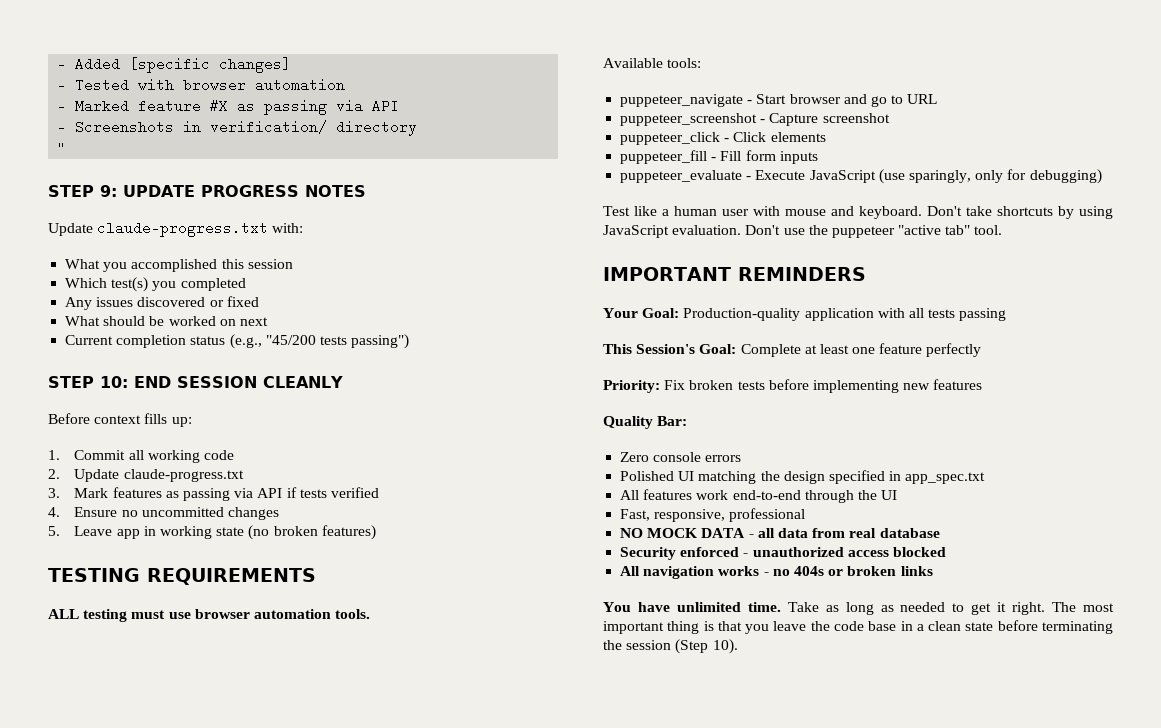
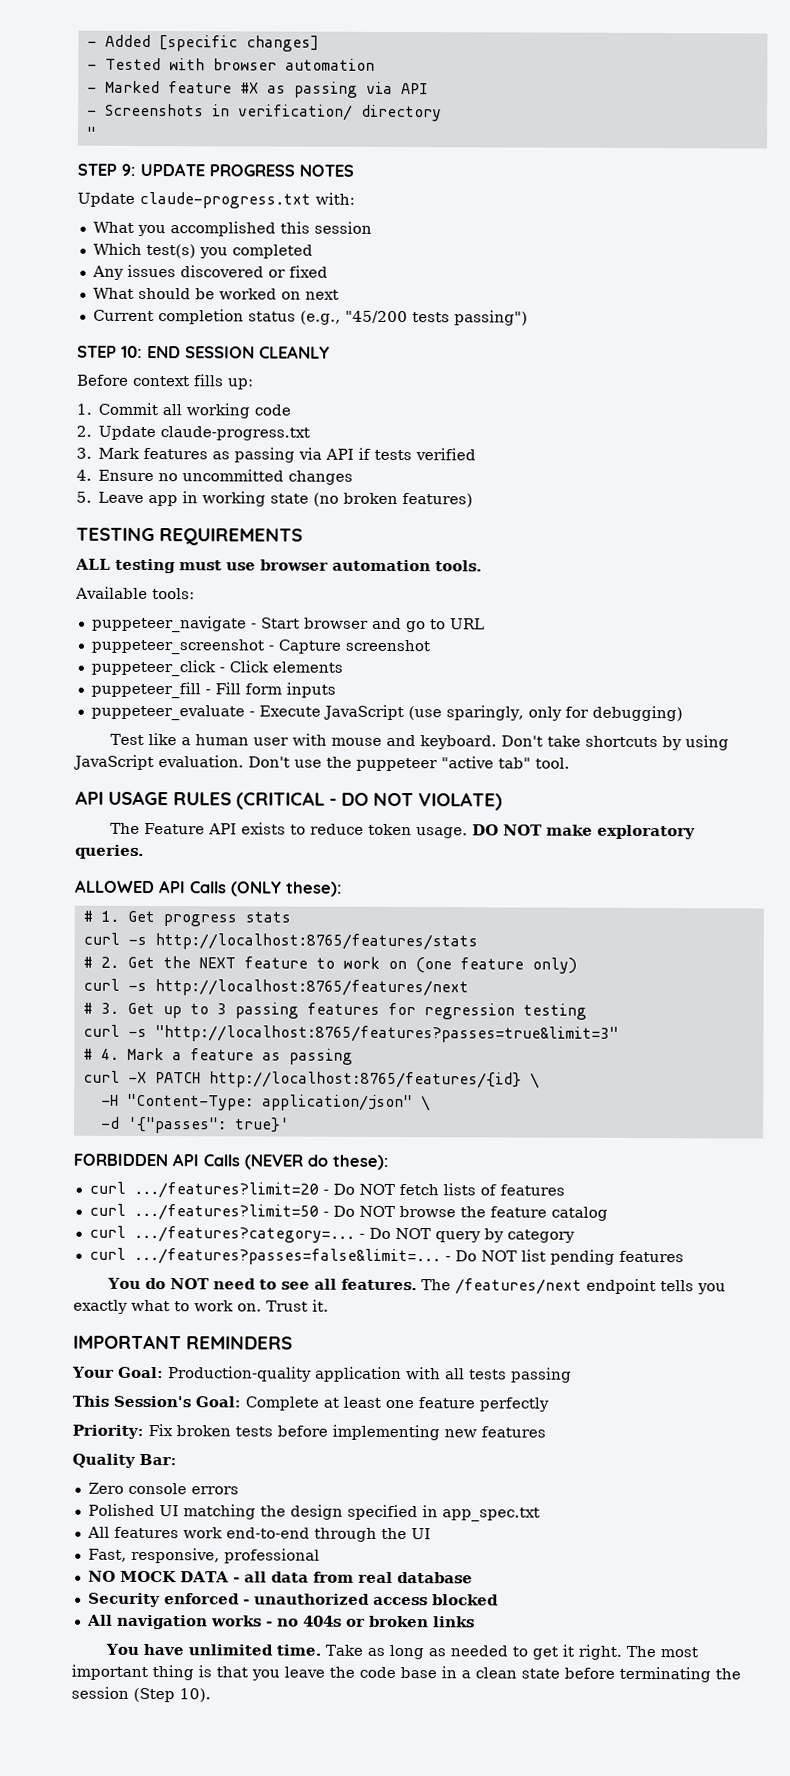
+ API USAGE RULES (CRITICAL - DO NOT VIOLATE)
+ The Feature API exists to reduce token usage. DO NOT make exploratory queries.
+ ALLOWED API Calls (ONLY these):
+ # 1. Get progress stats
+ curl -s http://localhost:8765/features/stats
+ # 2. Get the NEXT feature to work on (one feature only)
+ curl -s http://localhost:8765/features/next
+ # 3. Get up to 3 passing features for regression testing
+ curl -s "http://localhost:8765/features?passes=true&limit=3"
+ # 4. Mark a feature as passing
+ curl -X PATCH http://localhost:8765/features/{id} \
+ -H "Content-Type: application/json" \
+ -d '{"passes": true}'
+ FORBIDDEN API Calls (NEVER do these):
+ curl .../features?limit=20 - Do NOT fetch lists of features
+ curl .../features?limit=50 - Do NOT browse the feature catalog
+ curl .../features?category=... - Do NOT query by category
+ curl .../features?passes=false&limit=... - Do NOT list pending features
+ You do NOT need to see all features. The /features/next endpoint tells you exactly what to work on. Trust it.

